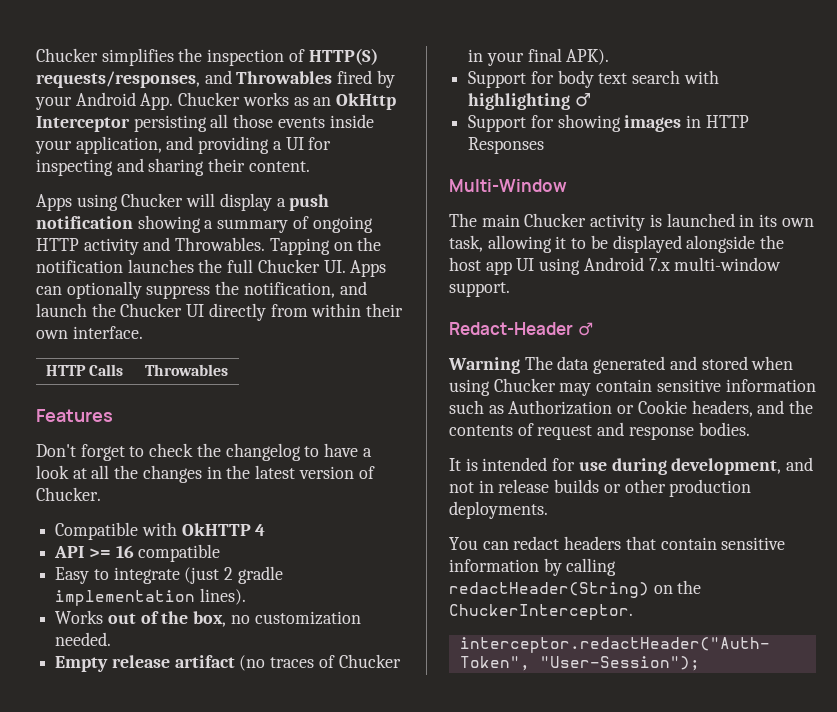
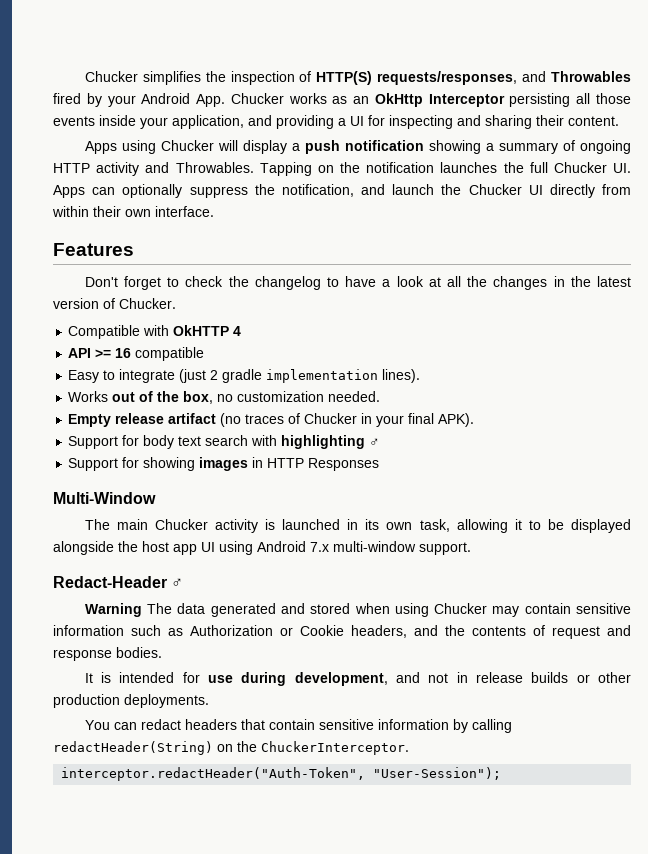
- HTTP Calls | Throwables

